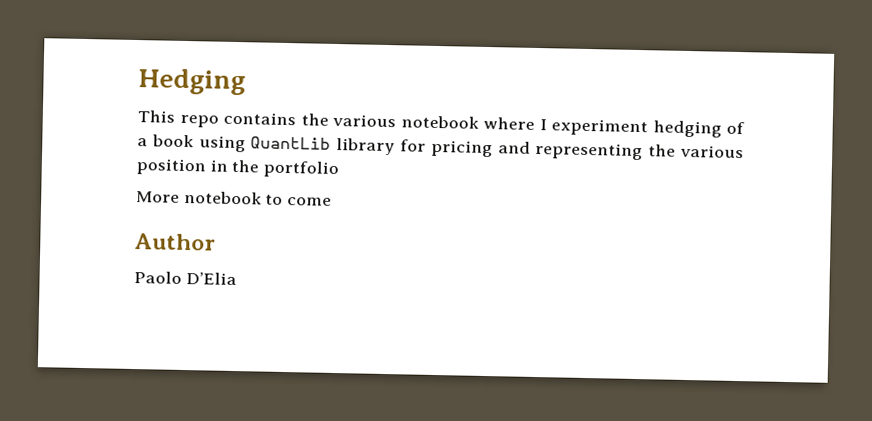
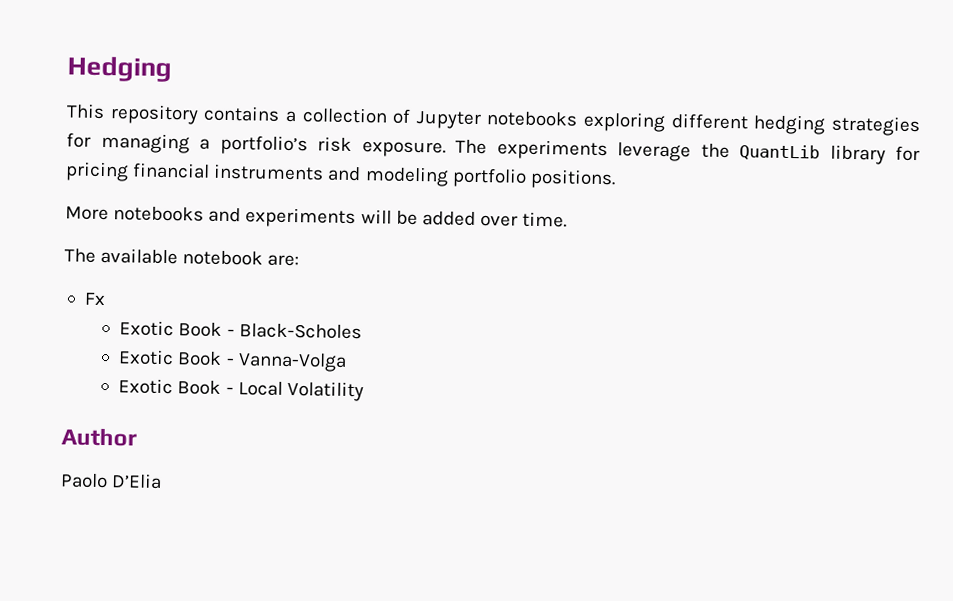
- This repo contains the various notebook where I experiment hedging of a book using QuantLib library for pricing and representing the various position in the portfolio
+ This repository contains a collection of Jupyter notebooks exploring different hedging strategies for managing a portfolio’s risk exposure. The experiments leverage the QuantLib library for pricing financial instruments and modeling portfolio positions.
- More notebook to come
+ More notebooks and experiments will be added over time.
+ The available notebook are:
+ Fx
+ Exotic Book - Black-Scholes
+ Exotic Book - Vanna-Volga
+ Exotic Book - Local Volatility

